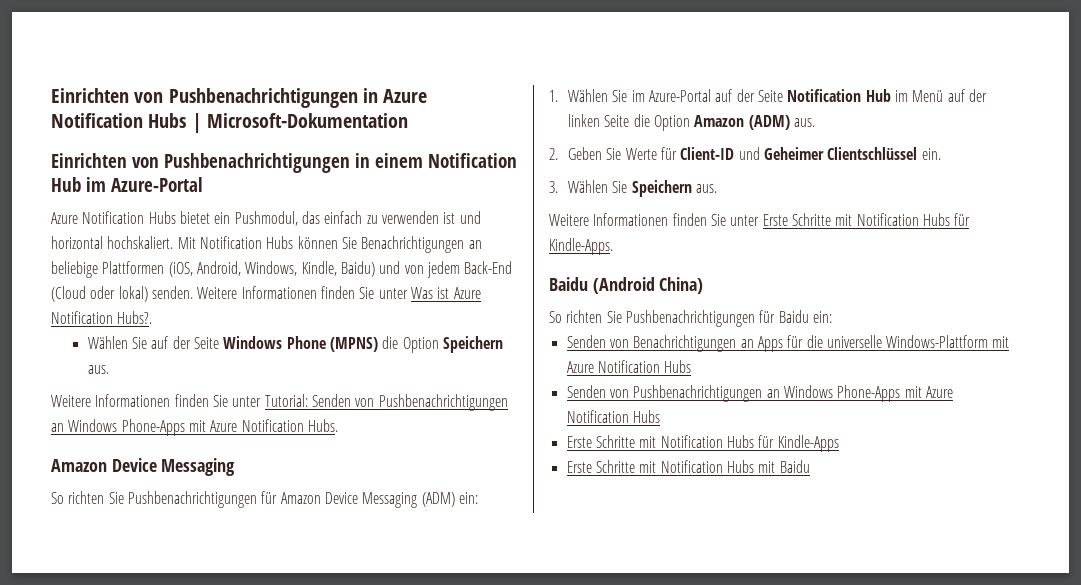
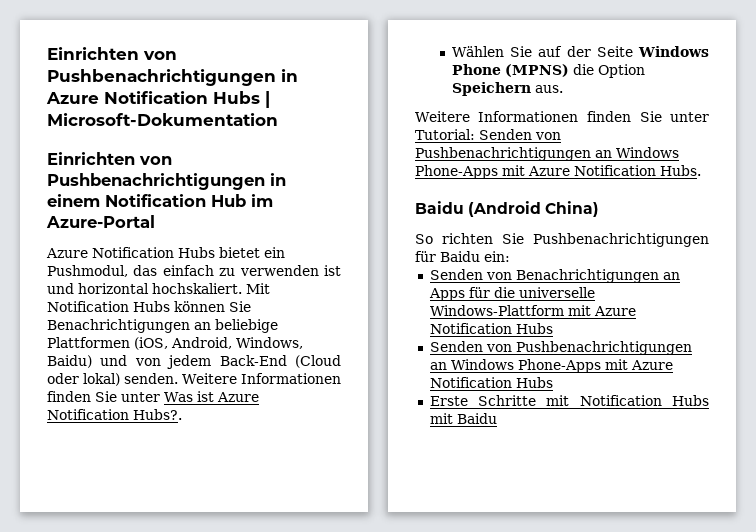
- Mit Notification Hubs können Sie Benachrichtigungen an beliebige Plattformen (iOS, Android, Windows, Kindle, Baidu) und von jedem Back-End (Cloud oder lokal) senden.
+ Mit Notification Hubs können Sie Benachrichtigungen an beliebige Plattformen (iOS, Android, Windows, Baidu) und von jedem Back-End (Cloud oder lokal) senden.
  Weitere Informationen finden Sie unter Tutorial: Senden von Pushbenachrichtigungen an Windows Phone-Apps mit Azure Notification Hubs.
- Amazon Device Messaging
- So richten Sie Pushbenachrichtigungen für Amazon Device Messaging (ADM) ein:
- 1. Wählen Sie im Azure-Portal auf der Seite Notification Hub im Menü auf der linken Seite die Option Amazon (ADM) aus.
- 2. Geben Sie Werte für Client-ID und Geheimer Clientschlüssel ein.
- 3. Wählen Sie Speichern aus.
- Weitere Informationen finden Sie unter Erste Schritte mit Notification Hubs für Kindle-Apps.
- Erste Schritte mit Notification Hubs für Kindle-Apps

